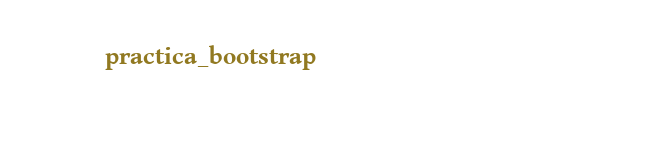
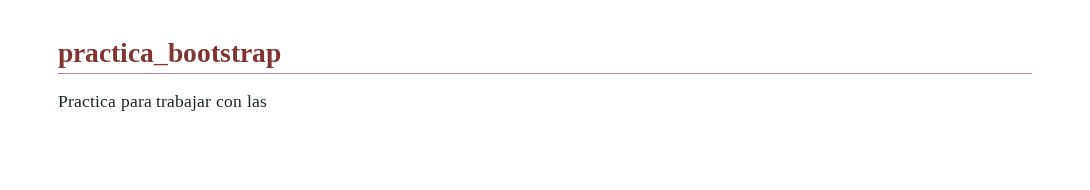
+ Practica para trabajar con las

